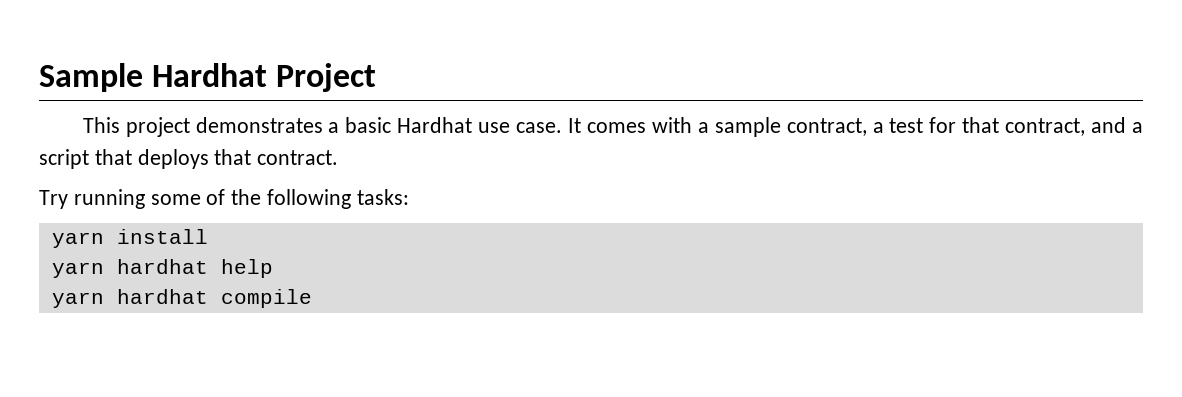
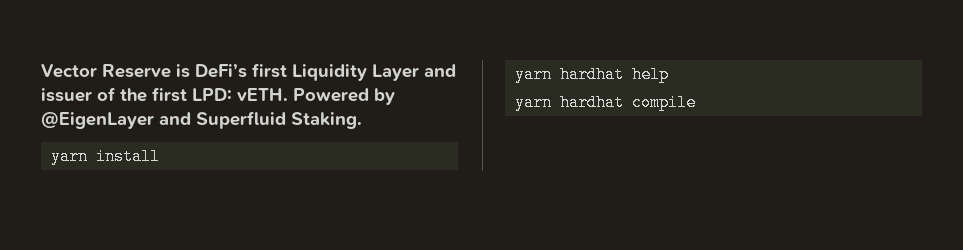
- Sample Hardhat Project
- This project demonstrates a basic Hardhat use case. It comes with a sample contract, a test for that contract, and a script that deploys that contract.
- Try running some of the following tasks:
+ Vector Reserve is DeFi’s first Liquidity Layer and issuer of the first LPD: vETH. Powered by @EigenLayer and Superfluid Staking.

